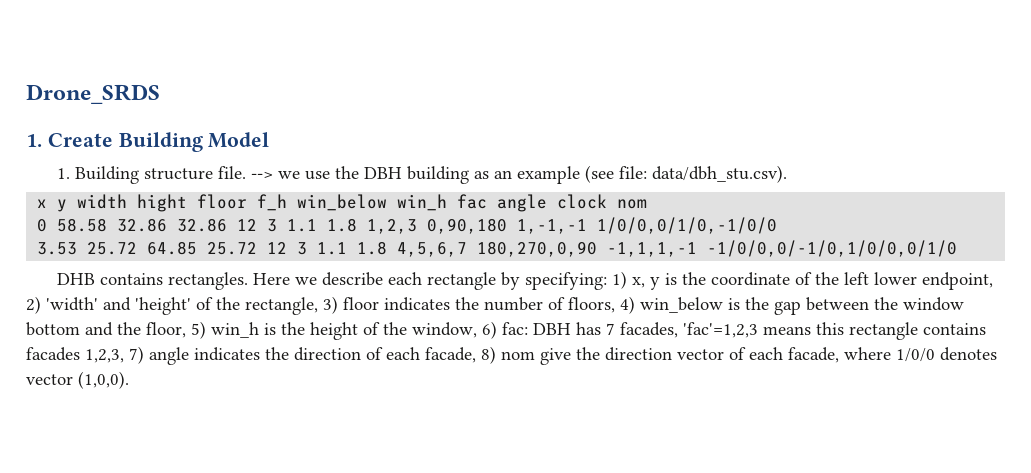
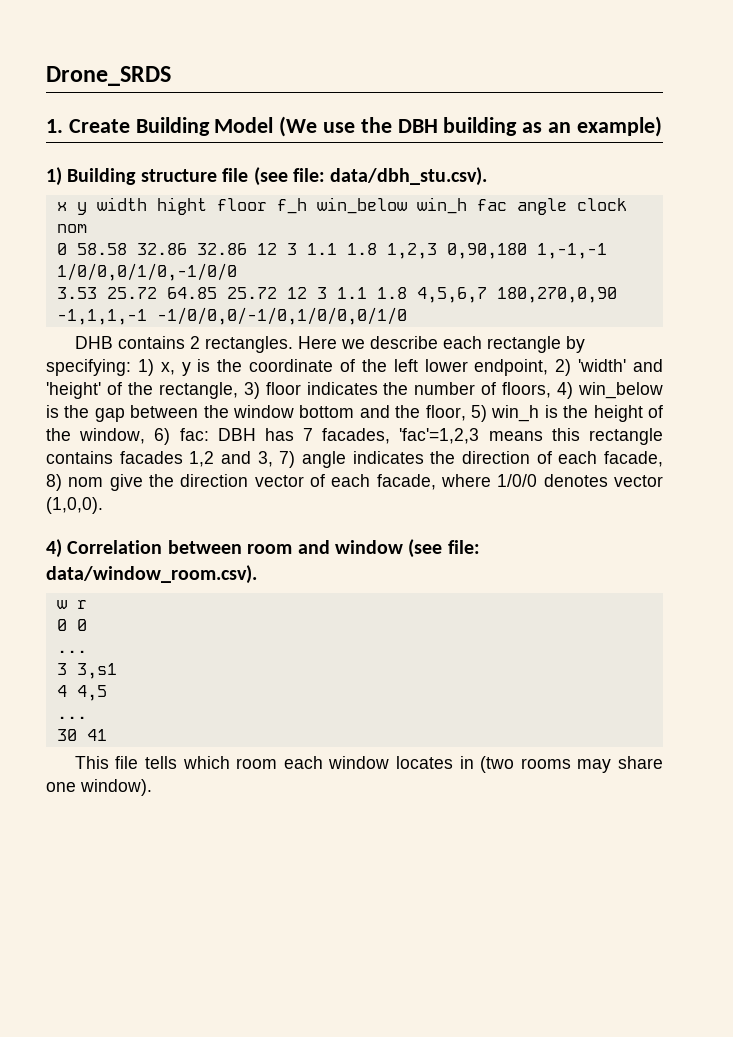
- 1. Create Building Model
- 1. Building structure file. --> we use the DBH building as an example (see file: data/dbh_stu.csv).
+ 1. Create Building Model (We use the DBH building as an example)
+ 1) Building structure file (see file: data/dbh_stu.csv).
- DHB contains rectangles.
+ DHB contains 2 rectangles.
- DBH has 7 facades, 'fac'=1,2,3 means this rectangle contains facades 1,2,3, 7) angle indicates the direction of each facade, 8) nom give the direction vector of each facade, where 1/0/0 denotes vector (1,0,0).
+ DBH has 7 facades, 'fac'=1,2,3 means this rectangle contains facades 1,2 and 3, 7) angle indicates the direction of each facade, 8) nom give the direction vector of each facade, where 1/0/0 denotes vector (1,0,0).
+ 4) Correlation between room and window (see file: data/window_room.csv).
+ w r
+ 0 0
+ ...
+ 3 3,s1
+ 4 4,5
+ ...
+ 30 41
+ This file tells which room each window locates in (two rooms may share one window).

